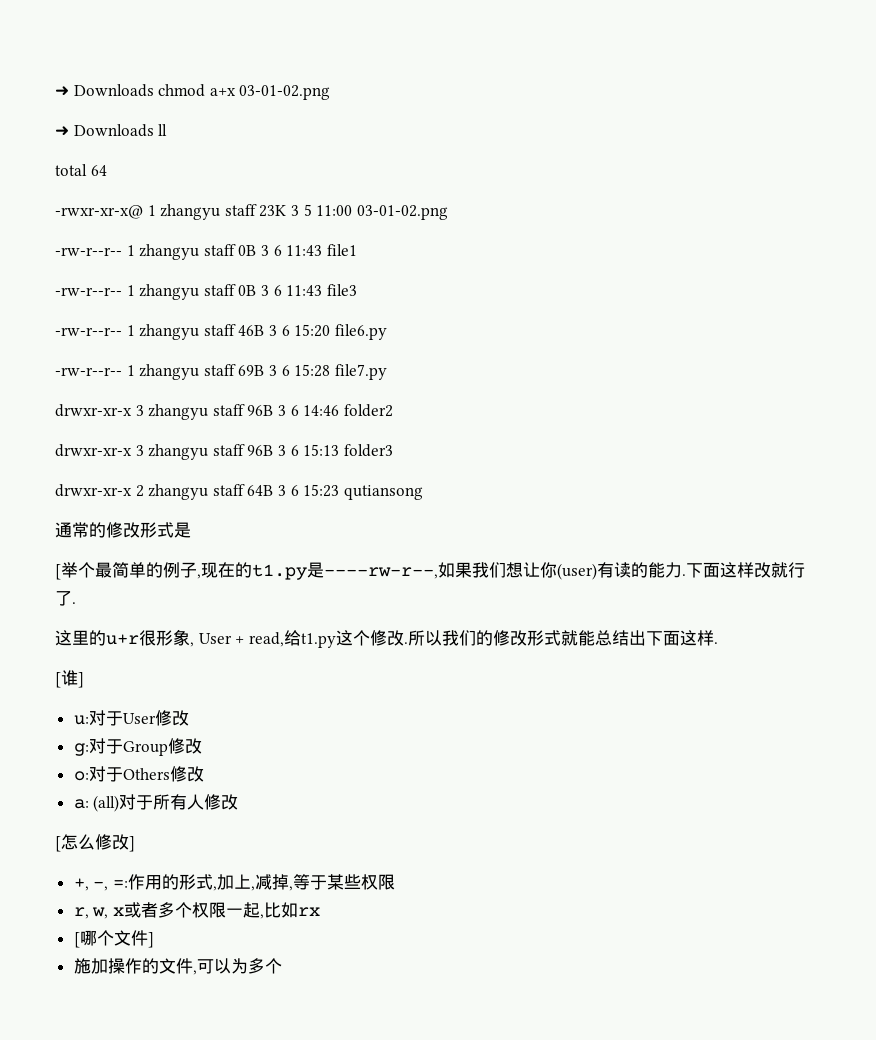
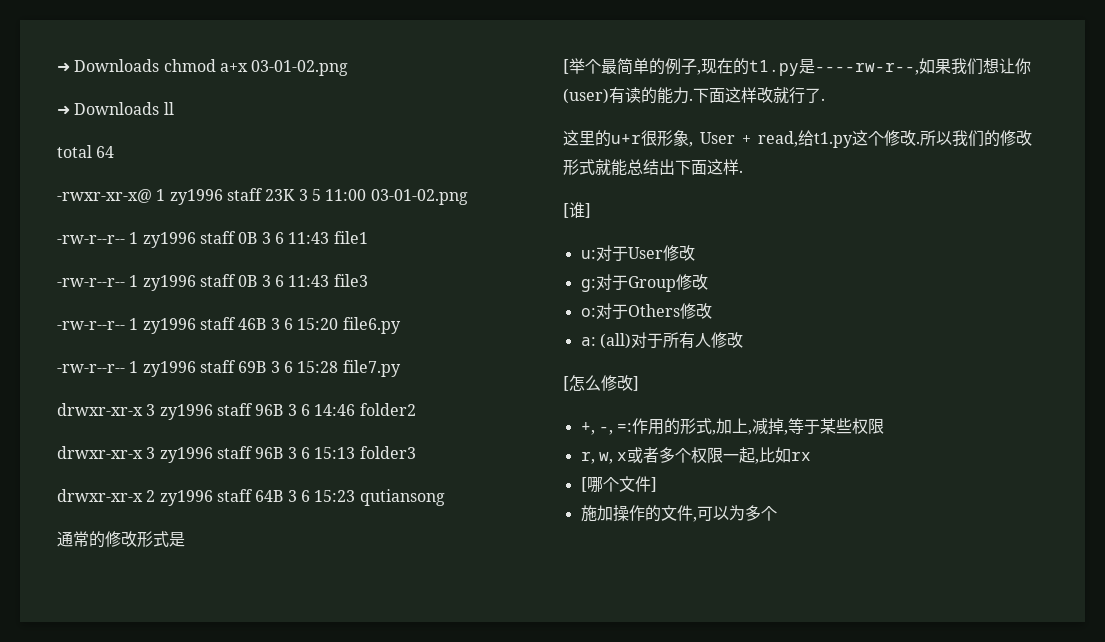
- -rwxr-xr-x@ 1 zhangyu staff 23K 3 5 11:00 03-01-02.png
+ -rwxr-xr-x@ 1 zy1996 staff 23K 3 5 11:00 03-01-02.png
- -rw-r--r-- 1 zhangyu staff 0B 3 6 11:43 file1
+ -rw-r--r-- 1 zy1996 staff 0B 3 6 11:43 file1
- -rw-r--r-- 1 zhangyu staff 0B 3 6 11:43 file3
+ -rw-r--r-- 1 zy1996 staff 0B 3 6 11:43 file3
- -rw-r--r-- 1 zhangyu staff 46B 3 6 15:20 file6.py
+ -rw-r--r-- 1 zy1996 staff 46B 3 6 15:20 file6.py
- -rw-r--r-- 1 zhangyu staff 69B 3 6 15:28 file7.py
+ -rw-r--r-- 1 zy1996 staff 69B 3 6 15:28 file7.py
- drwxr-xr-x 3 zhangyu staff 96B 3 6 14:46 folder2
+ drwxr-xr-x 3 zy1996 staff 96B 3 6 14:46 folder2
- drwxr-xr-x 3 zhangyu staff 96B 3 6 15:13 folder3
+ drwxr-xr-x 3 zy1996 staff 96B 3 6 15:13 folder3
- drwxr-xr-x 2 zhangyu staff 64B 3 6 15:23 qutiansong
+ drwxr-xr-x 2 zy1996 staff 64B 3 6 15:23 qutiansong

